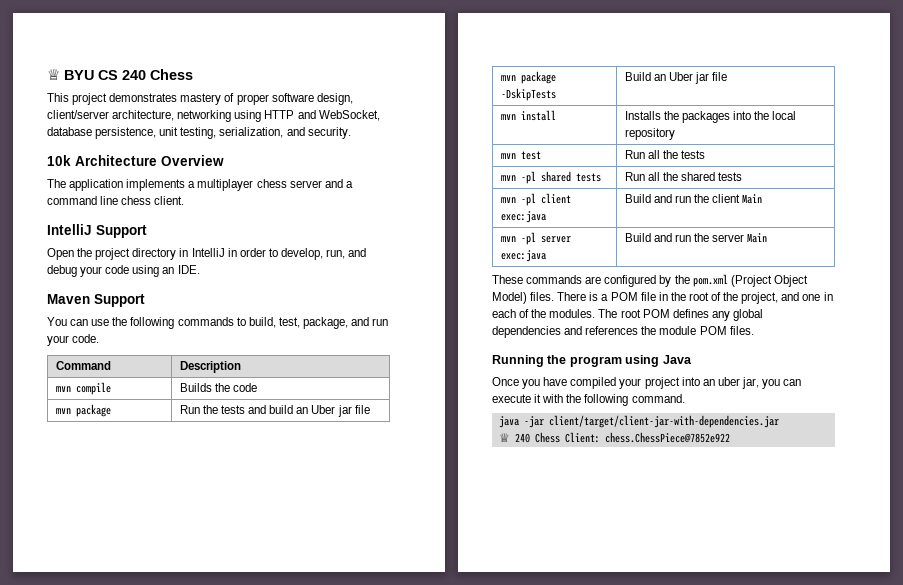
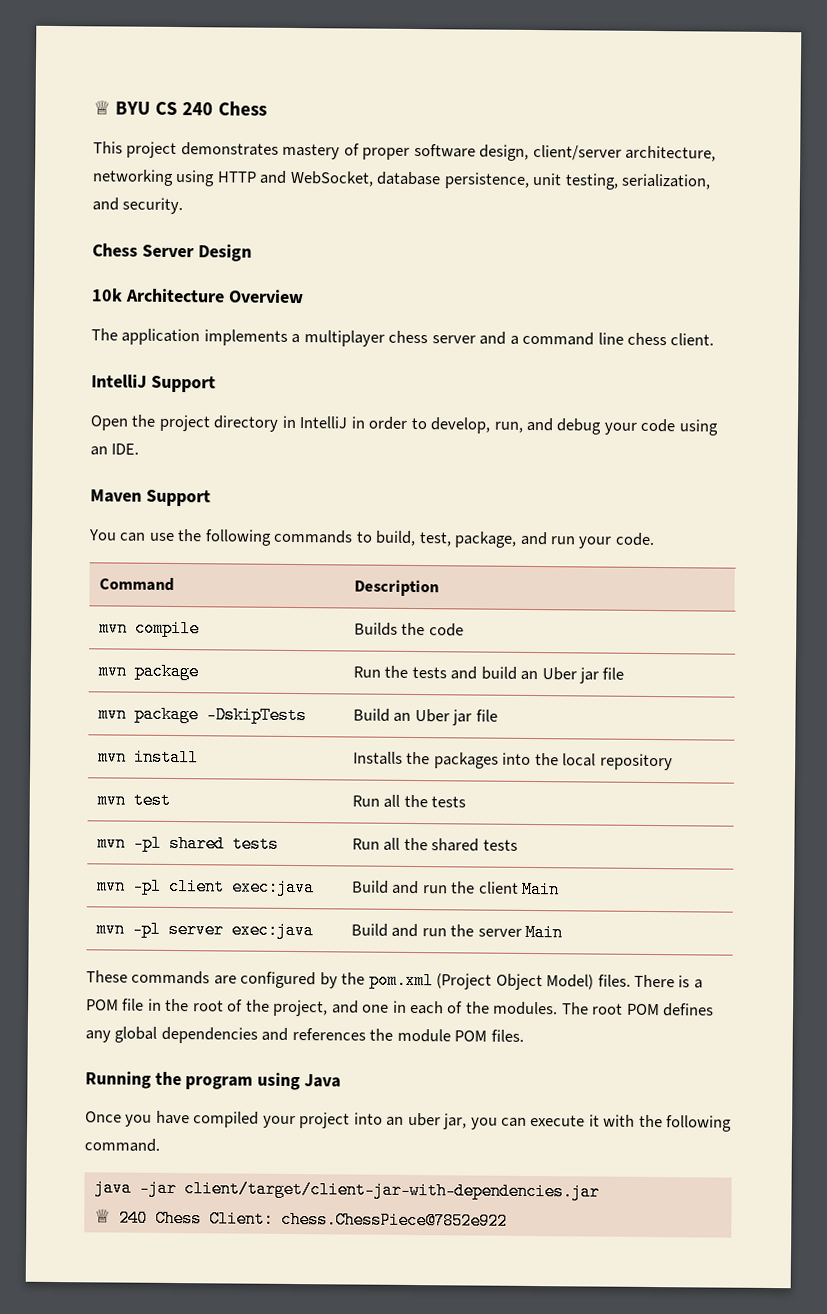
+ Chess Server Design

